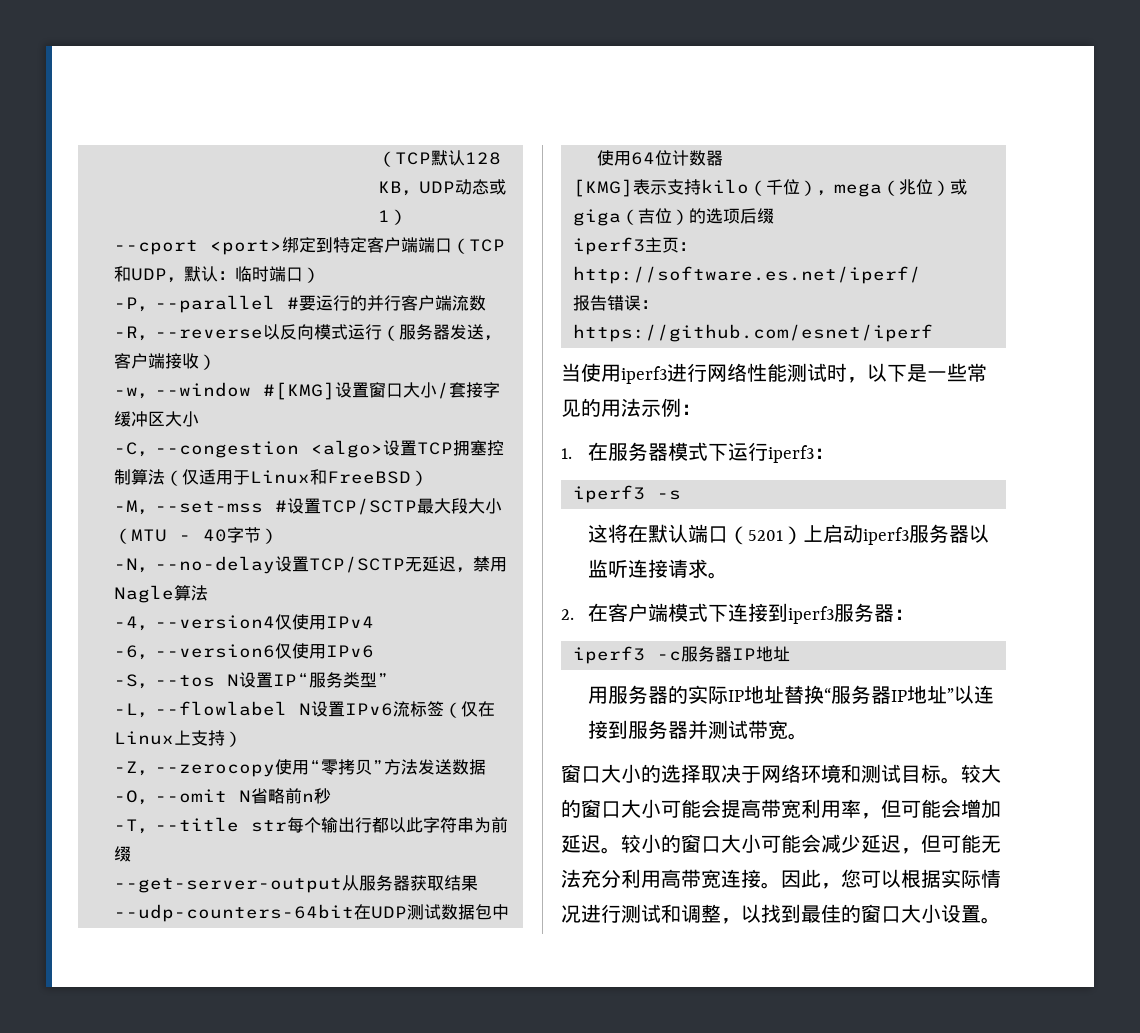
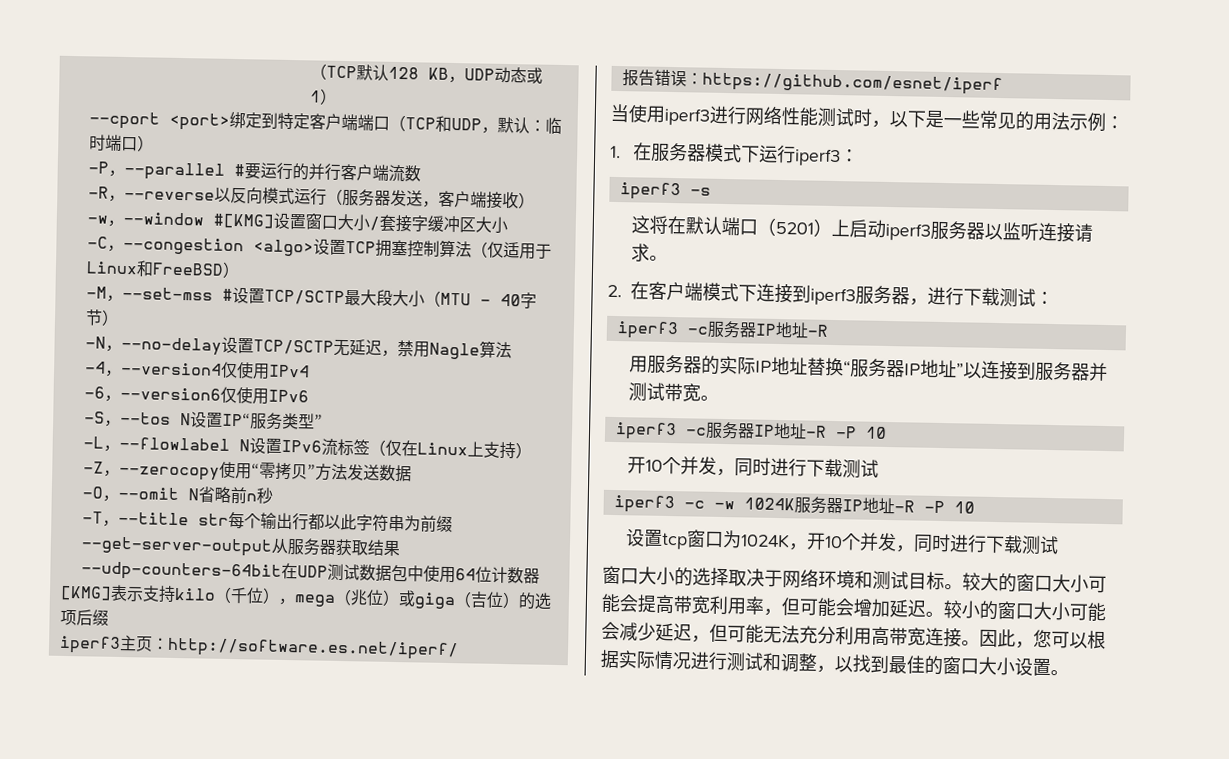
- 2.在客户端模式下连接到iperf3服务器：
- iperf3 -c服务器IP地址
+ 2.在客户端模式下连接到iperf3服务器，进行下载测试：
+ iperf3 -c服务器IP地址-R
+ iperf3 -c服务器IP地址-R -P 10
+ 开10个并发，同时进行下载测试
+ iperf3 -c -w 1024K服务器IP地址-R -P 10
+ 设置tcp窗口为1024K，开10个并发，同时进行下载测试

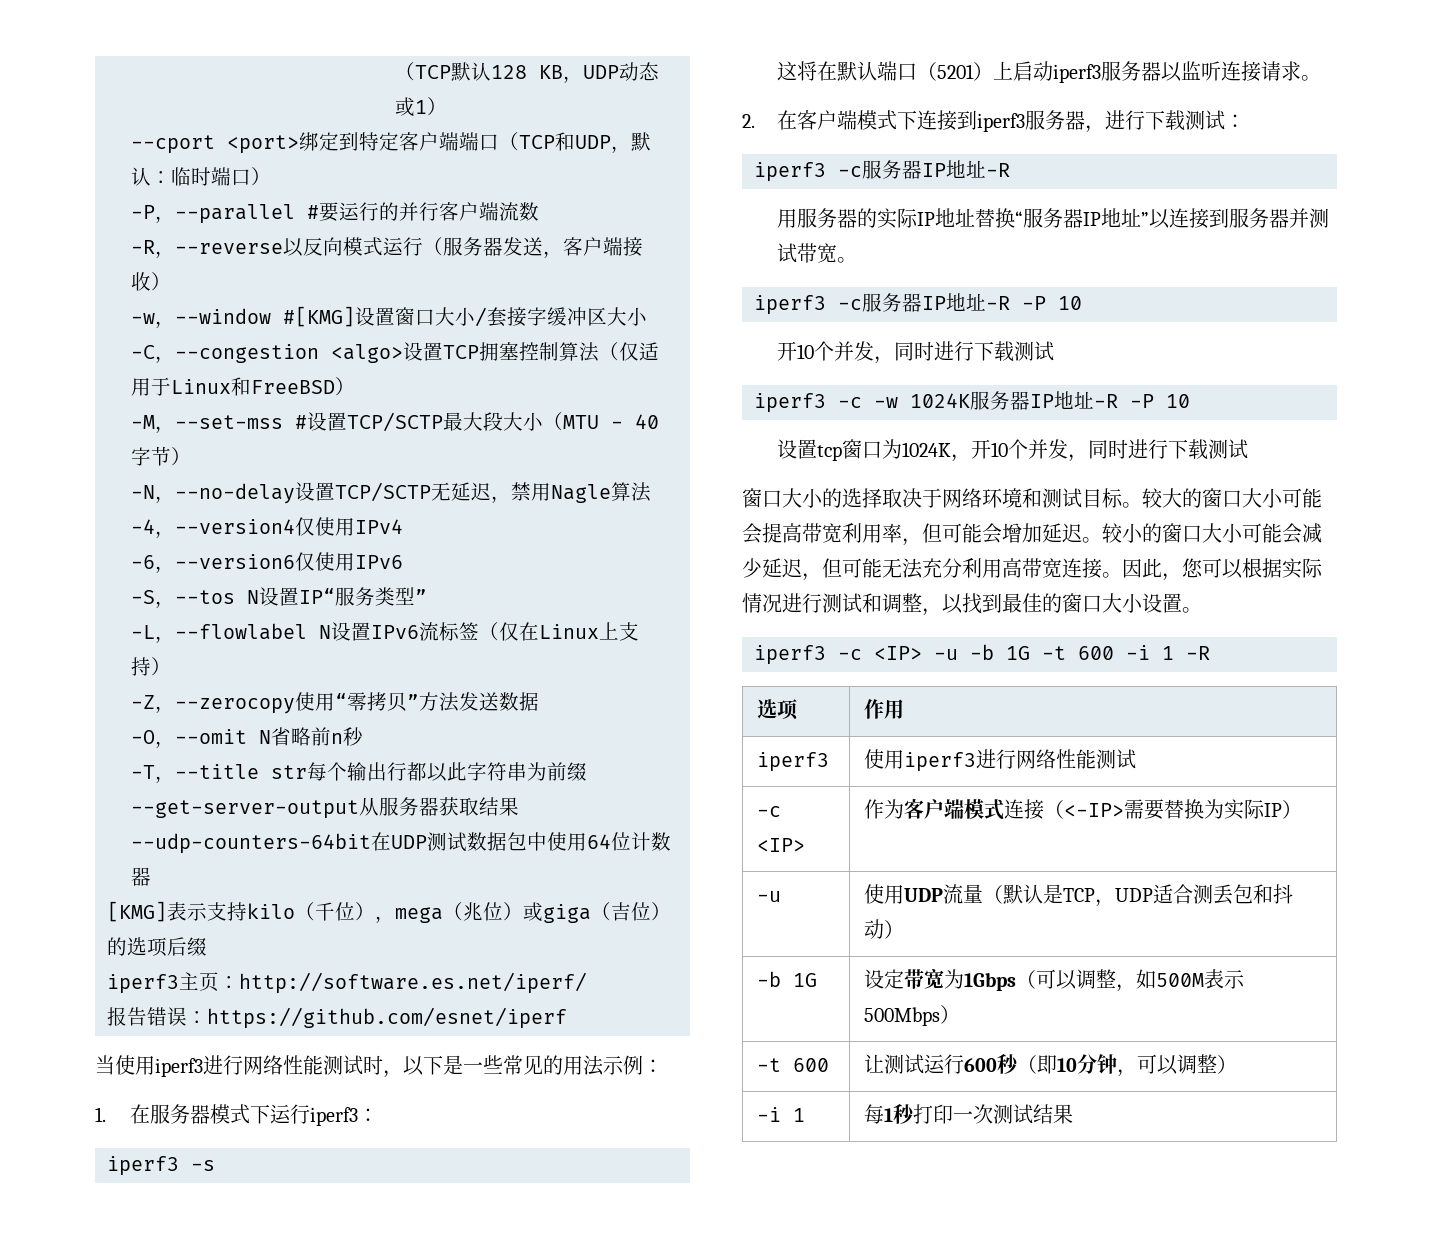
+ iperf3 -c <IP> -u -b 1G -t 600 -i 1 -R
+ 选项 | 作用
+ iperf3 | 使用iperf3进行网络性能测试
+ -c <IP> | 作为客户端模式连接（<-IP>需要替换为实际IP）
+ -u | 使用UDP流量（默认是TCP，UDP适合测丢包和抖动）
+ -b 1G | 设定带宽为1Gbps（可以调整，如500M表示500Mbps）
+ -t 600 | 让测试运行600秒（即10分钟，可以调整）
+ -i 1 | 每1秒打印一次测试结果

